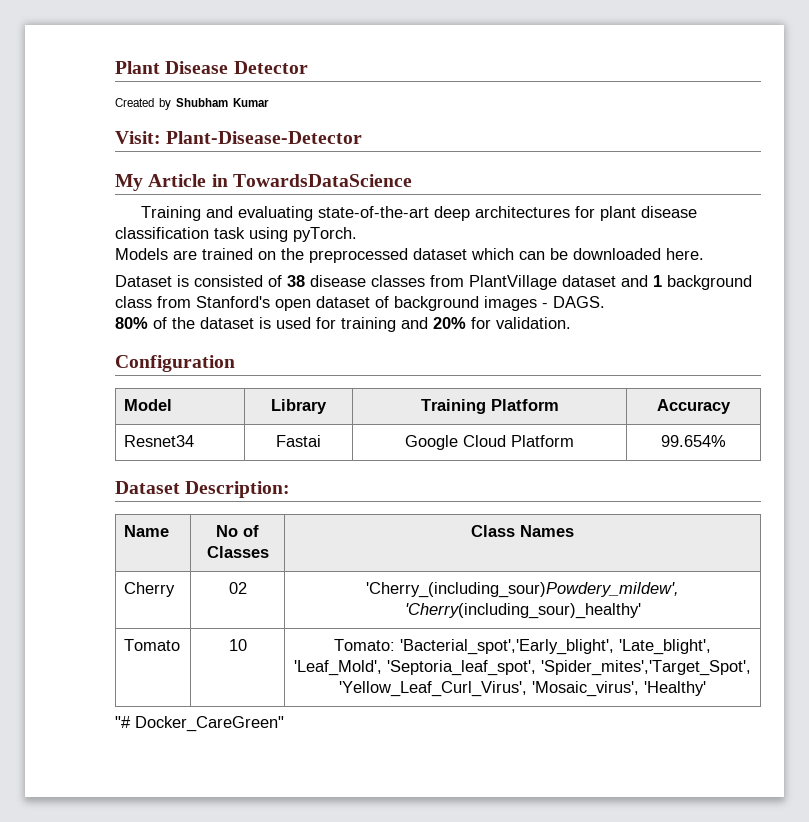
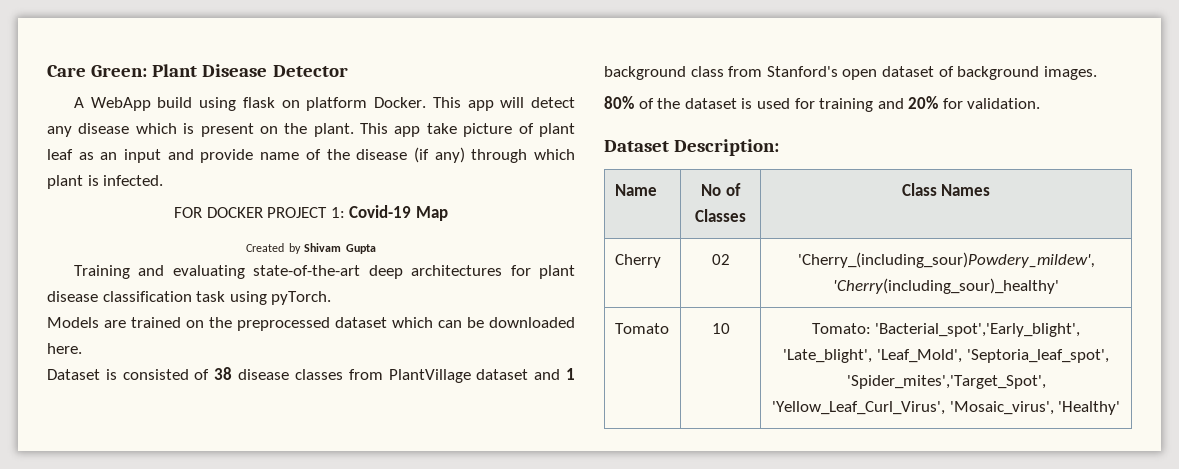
- Plant Disease Detector
+ Care Green: Plant Disease Detector
- Created by Shubham Kumar
- Visit: Plant-Disease-Detector
- My Article in TowardsDataScience
+ A WebApp build using flask on platform Docker. This app will detect any disease which is present on the plant. This app take picture of plant leaf as an input and provide name of the disease (if any) through which plant is infected.
+ FOR DOCKER PROJECT 1: Covid-19 Map
+ Created by Shivam Gupta
- Dataset is consisted of 38 disease classes from PlantVillage dataset and 1 background class from Stanford's open dataset of background images - DAGS.
+ Dataset is consisted of 38 disease classes from PlantVillage dataset and 1 background class from Stanford's open dataset of background images.
- Configuration
- Model | Library | Training Platform | Accuracy
- Resnet34 | Fastai | Google Cloud Platform | 99.654%
- "# Docker_CareGreen"

